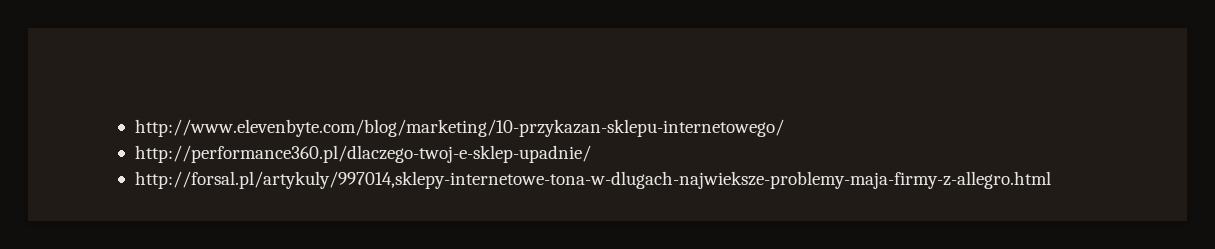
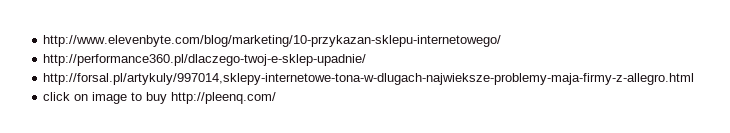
+ click on image to buy http://pleenq.com/

